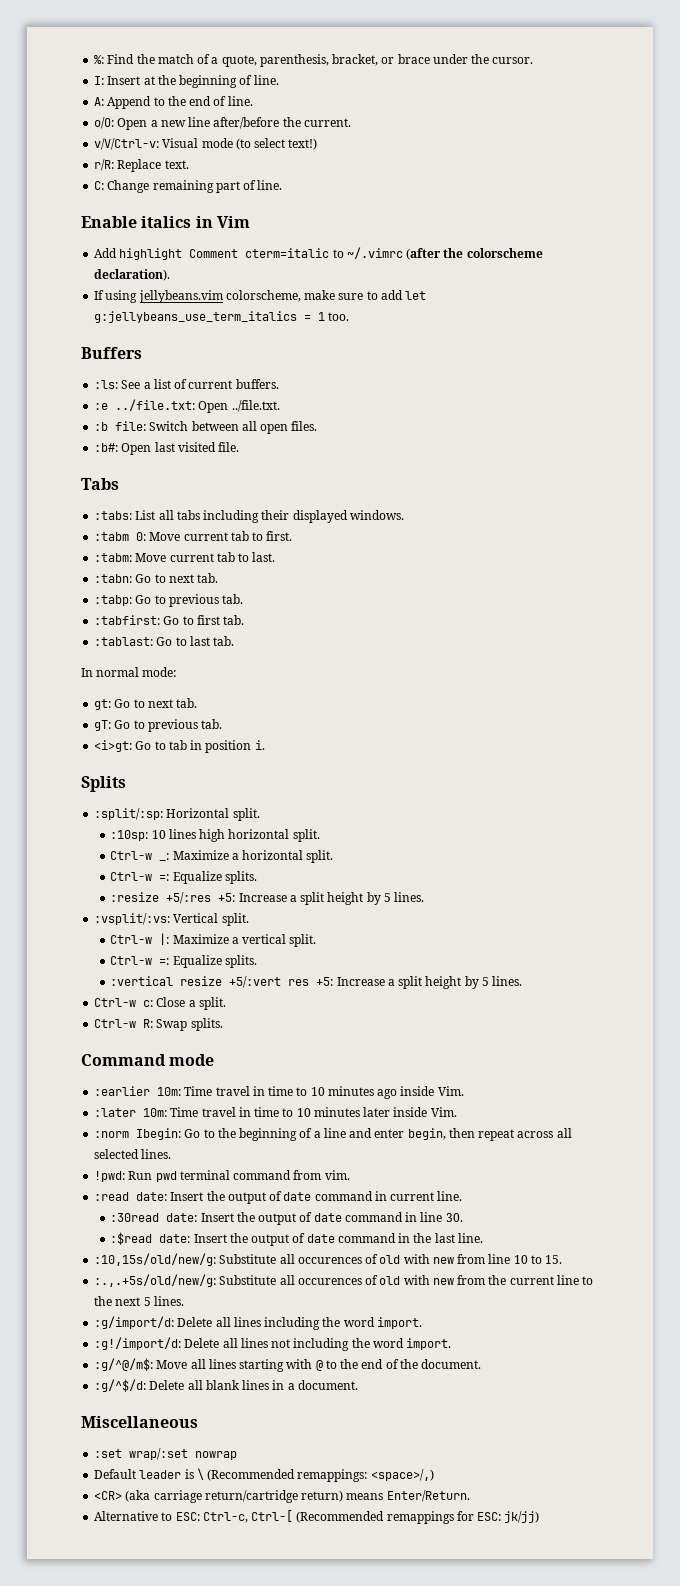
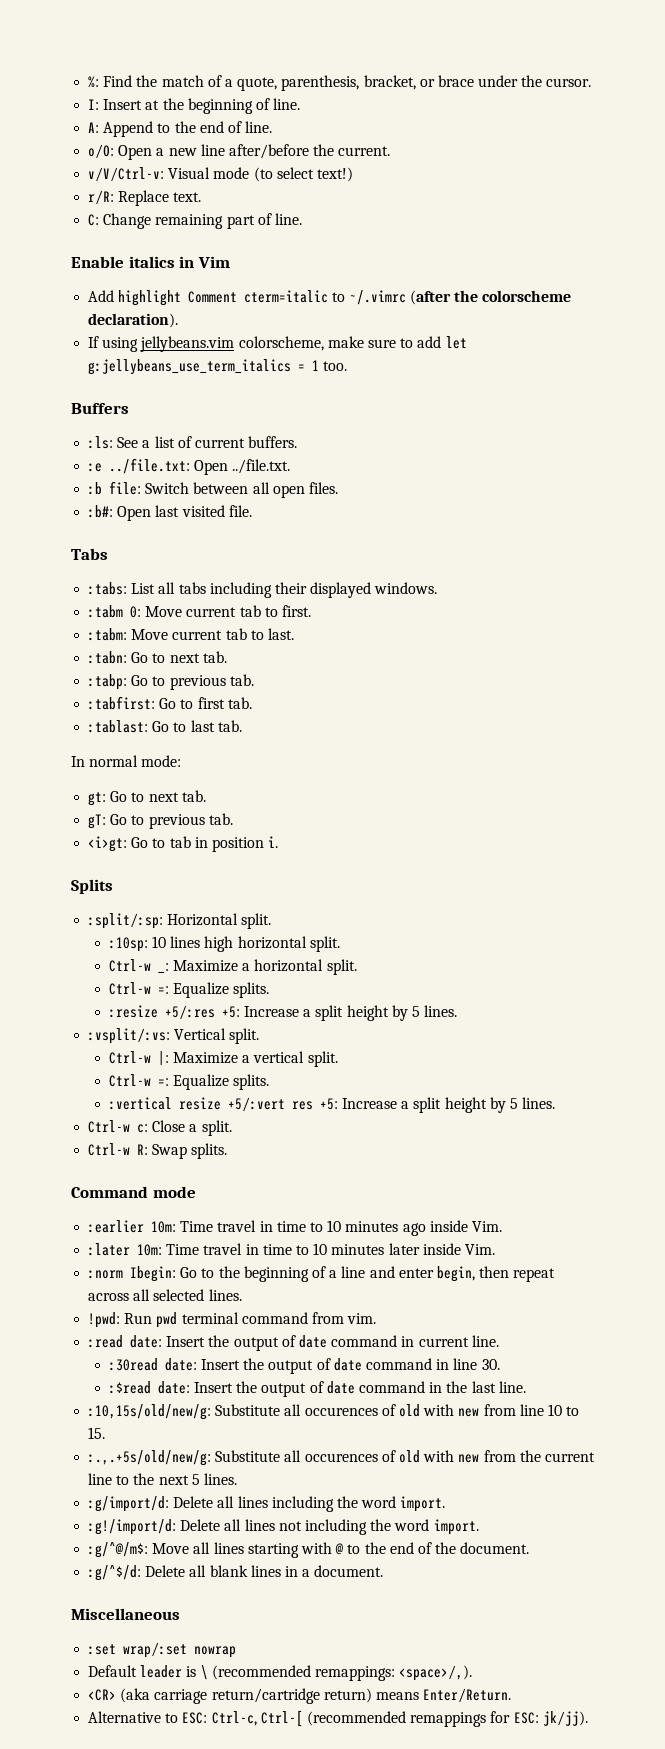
- Default leader is \ (Recommended remappings: <space>/,)
+ Default leader is \ (recommended remappings: <space>/,).
- Alternative to ESC: Ctrl-c, Ctrl-[ (Recommended remappings for ESC: jk/jj)
+ Alternative to ESC: Ctrl-c, Ctrl-[ (recommended remappings for ESC: jk/jj).

